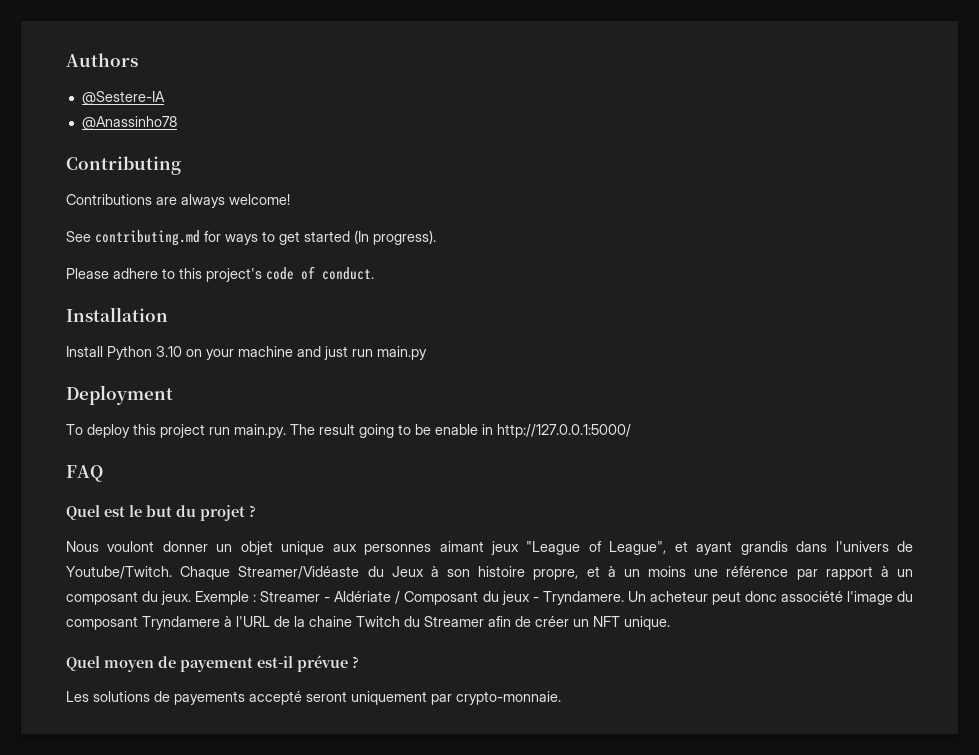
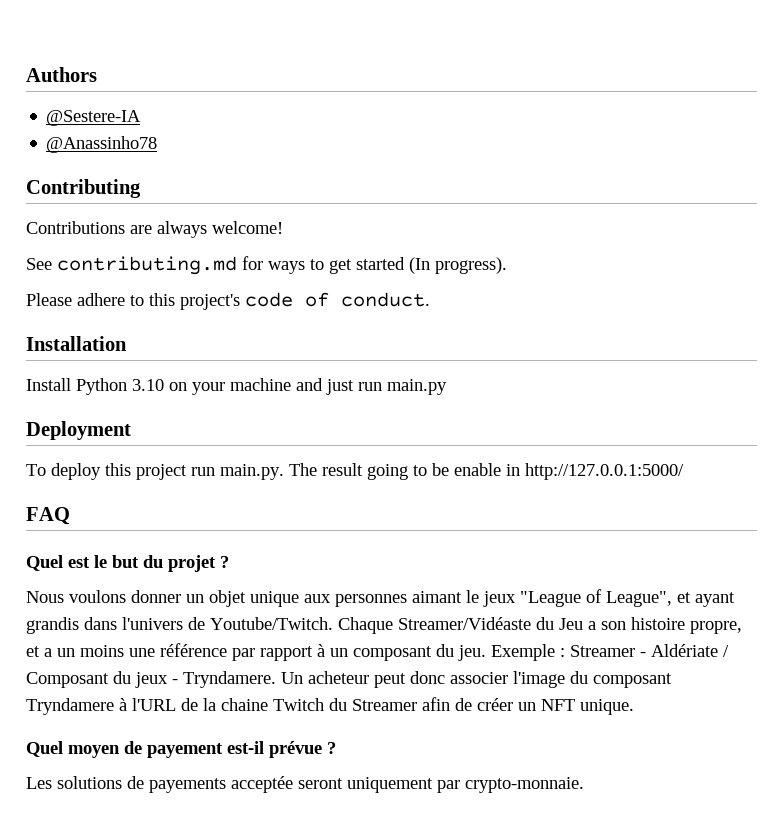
- Nous voulont donner un objet unique aux personnes aimant jeux "League of League", et ayant grandis dans l'univers de Youtube/Twitch.
+ Nous voulons donner un objet unique aux personnes aimant le jeux "League of League", et ayant grandis dans l'univers de Youtube/Twitch.
- Chaque Streamer/Vidéaste du Jeux à son histoire propre, et à un moins une référence par rapport à un composant du jeux.
+ Chaque Streamer/Vidéaste du Jeu a son histoire propre, et a un moins une référence par rapport à un composant du jeu.
- Un acheteur peut donc associété l'image du composant Tryndamere à l'URL de la chaine Twitch du Streamer afin de créer un NFT unique.
+ Un acheteur peut donc associer l'image du composant Tryndamere à l'URL de la chaine Twitch du Streamer afin de créer un NFT unique.
- Les solutions de payements accepté seront uniquement par crypto-monnaie.
+ Les solutions de payements acceptée seront uniquement par crypto-monnaie.

